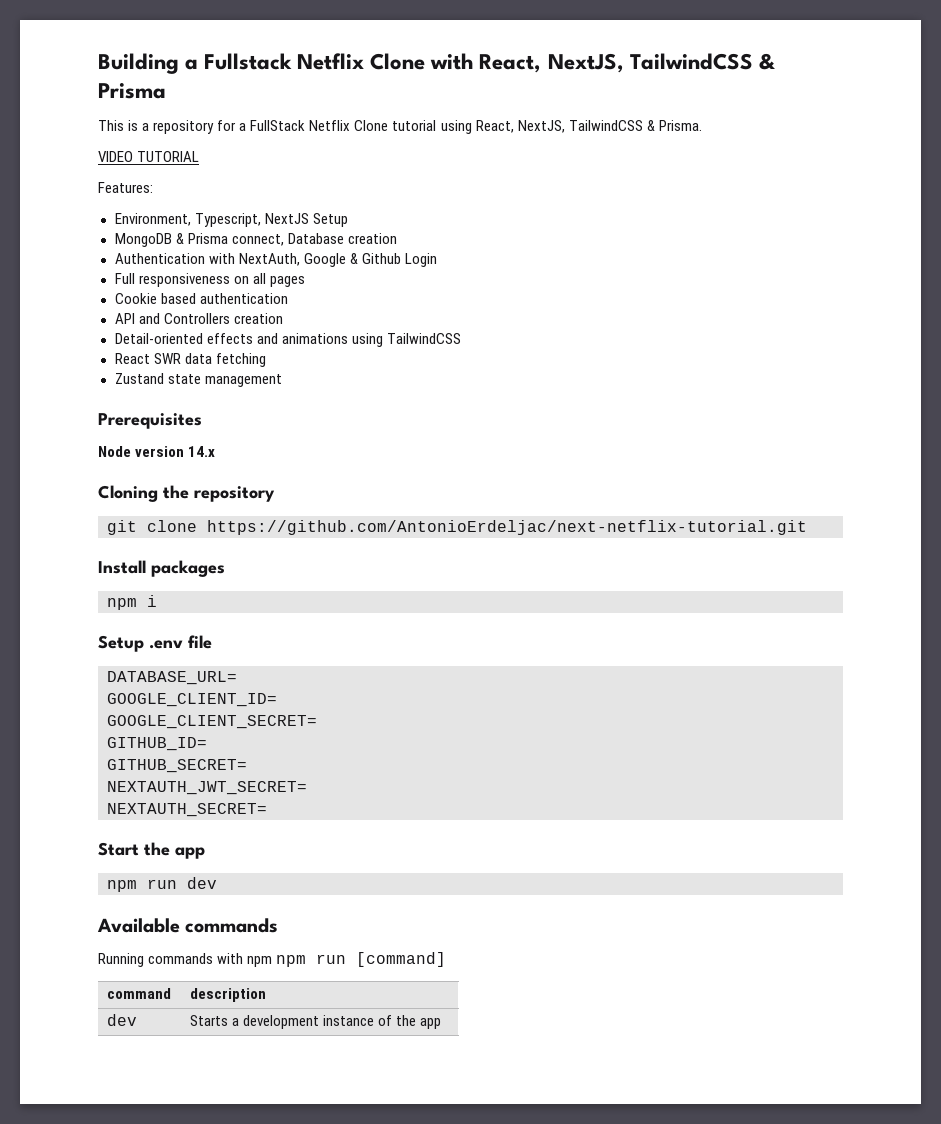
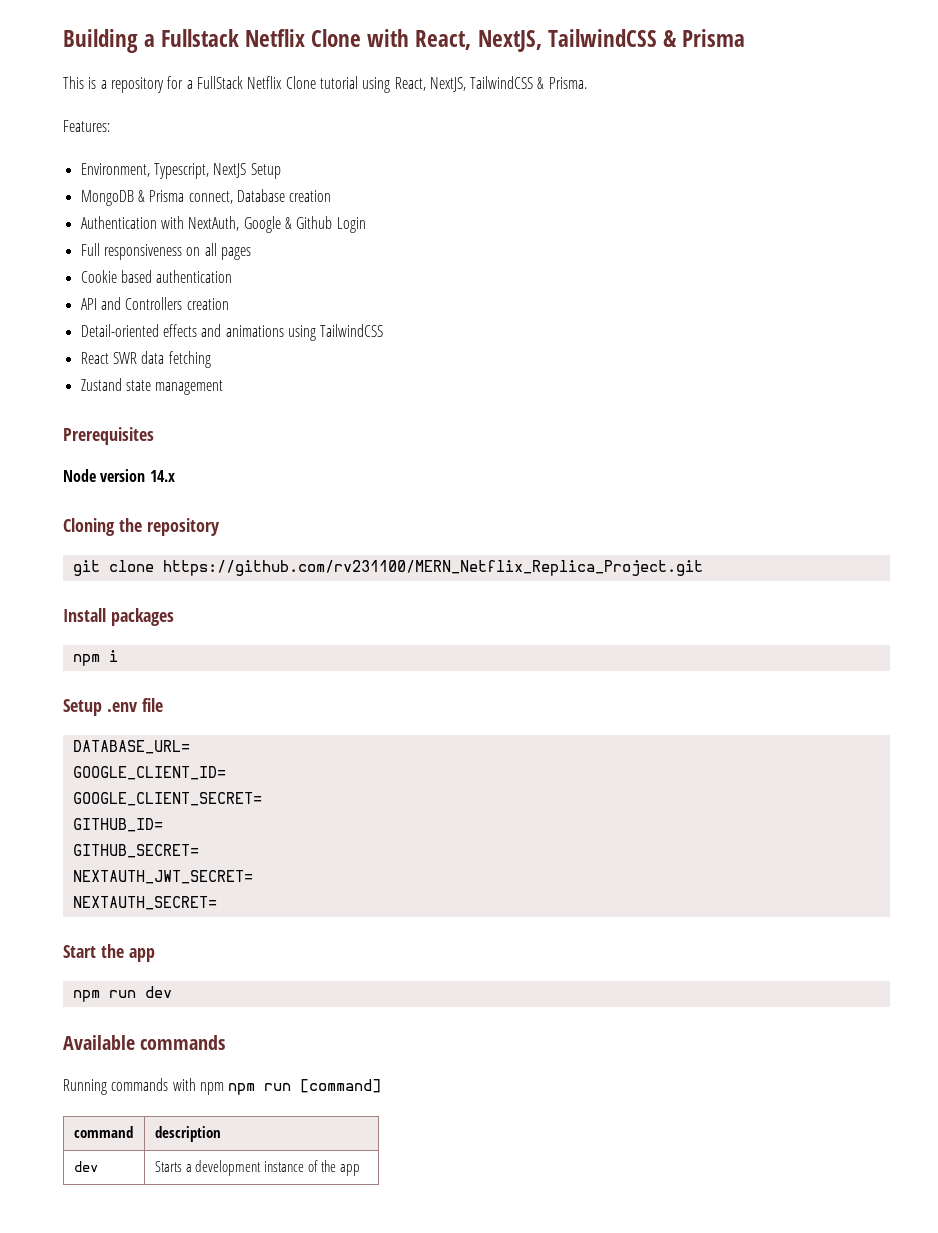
- VIDEO TUTORIAL
- git clone https://github.com/AntonioErdeljac/next-netflix-tutorial.git
+ git clone https://github.com/rv231100/MERN_Netflix_Replica_Project.git

